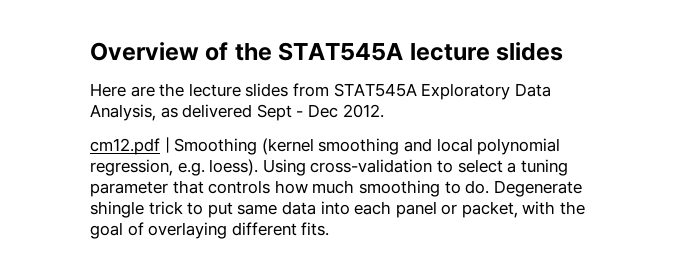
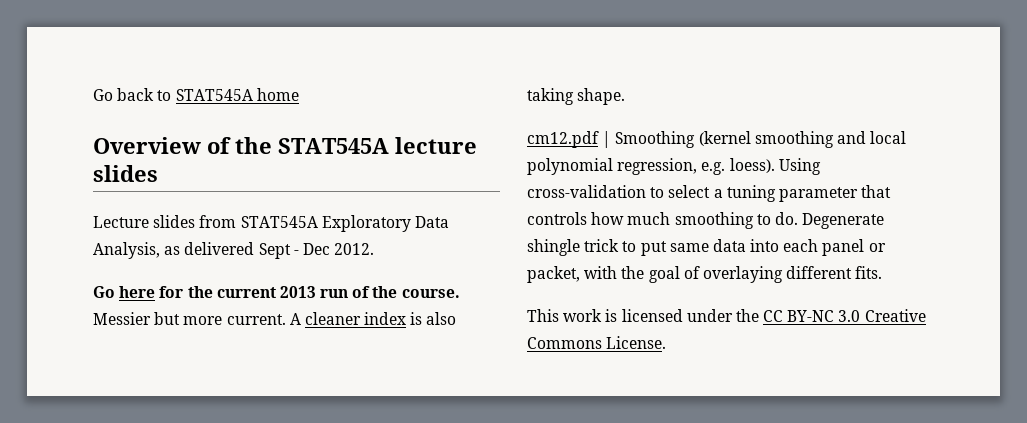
+ Go back to STAT545A home
- Here are the lecture slides from STAT545A Exploratory Data Analysis, as delivered Sept - Dec 2012.
+ Lecture slides from STAT545A Exploratory Data Analysis, as delivered Sept - Dec 2012.
+ Go here for the current 2013 run of the course. Messier but more current. A cleaner index is also taking shape.
+ This work is licensed under the CC BY-NC 3.0 Creative Commons License.

